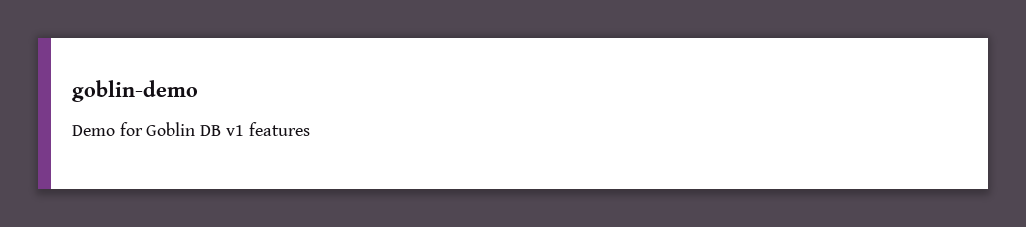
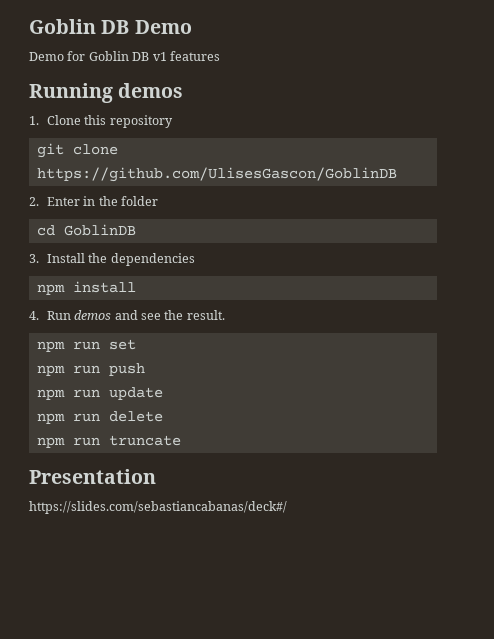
- goblin-demo
+ Goblin DB Demo
+ Running demos
+ 1. Clone this repository
+ git clone https://github.com/UlisesGascon/GoblinDB
+ 2. Enter in the folder
+ cd GoblinDB
+ 3. Install the dependencies
+ npm install
+ 4. Run demos and see the result.
+ npm run set
+ npm run push
+ npm run update
+ npm run delete
+ npm run truncate
+ Presentation
+ https://slides.com/sebastiancabanas/deck#/

